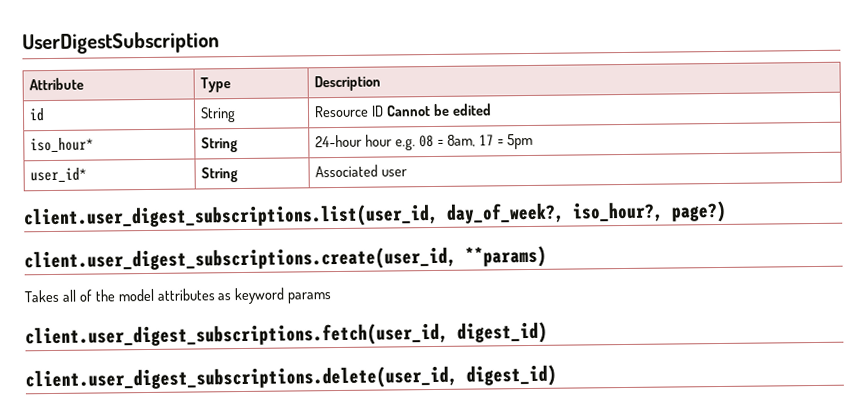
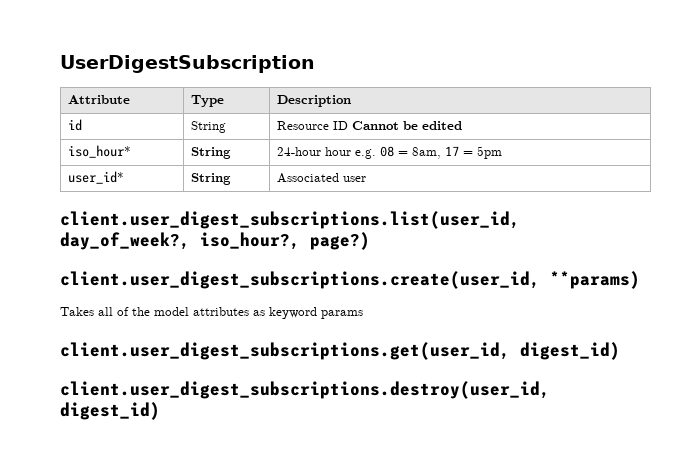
- client.user_digest_subscriptions.fetch(user_id, digest_id)
+ client.user_digest_subscriptions.get(user_id, digest_id)
- client.user_digest_subscriptions.delete(user_id, digest_id)
+ client.user_digest_subscriptions.destroy(user_id, digest_id)

